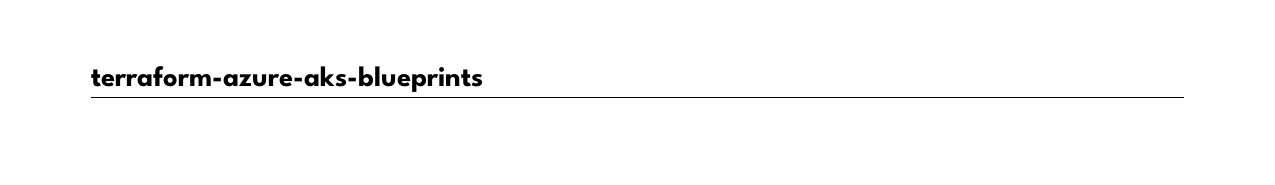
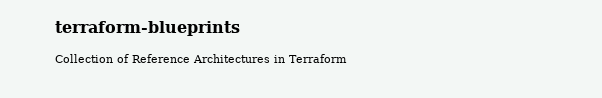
- terraform-azure-aks-blueprints
+ terraform-blueprints
+ Collection of Reference Architectures in Terraform

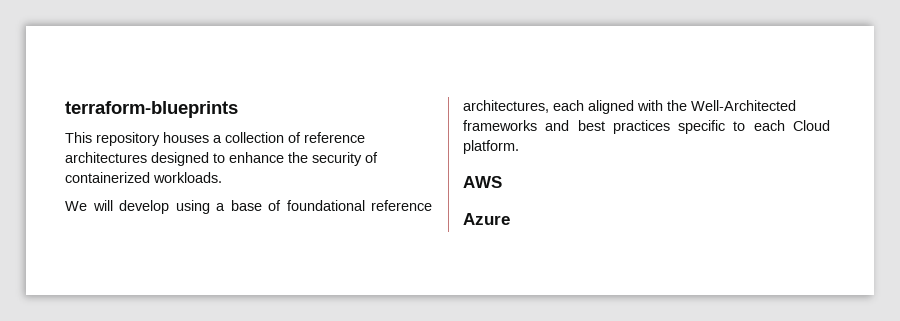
- Collection of Reference Architectures in Terraform
+ This repository houses a collection of reference architectures designed to enhance the security of containerized workloads.
+ We will develop using a base of foundational reference architectures, each aligned with the Well-Architected frameworks and best practices specific to each Cloud platform.
+ AWS
+ Azure

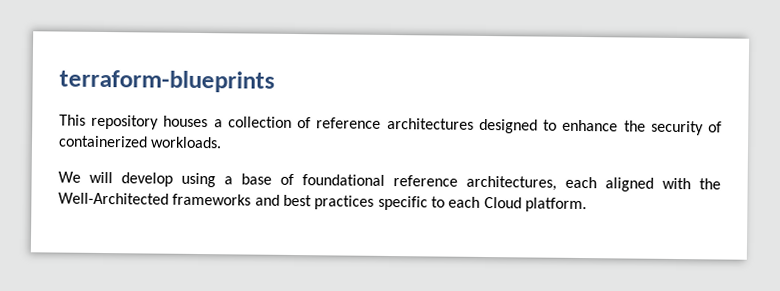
- AWS
- Azure

